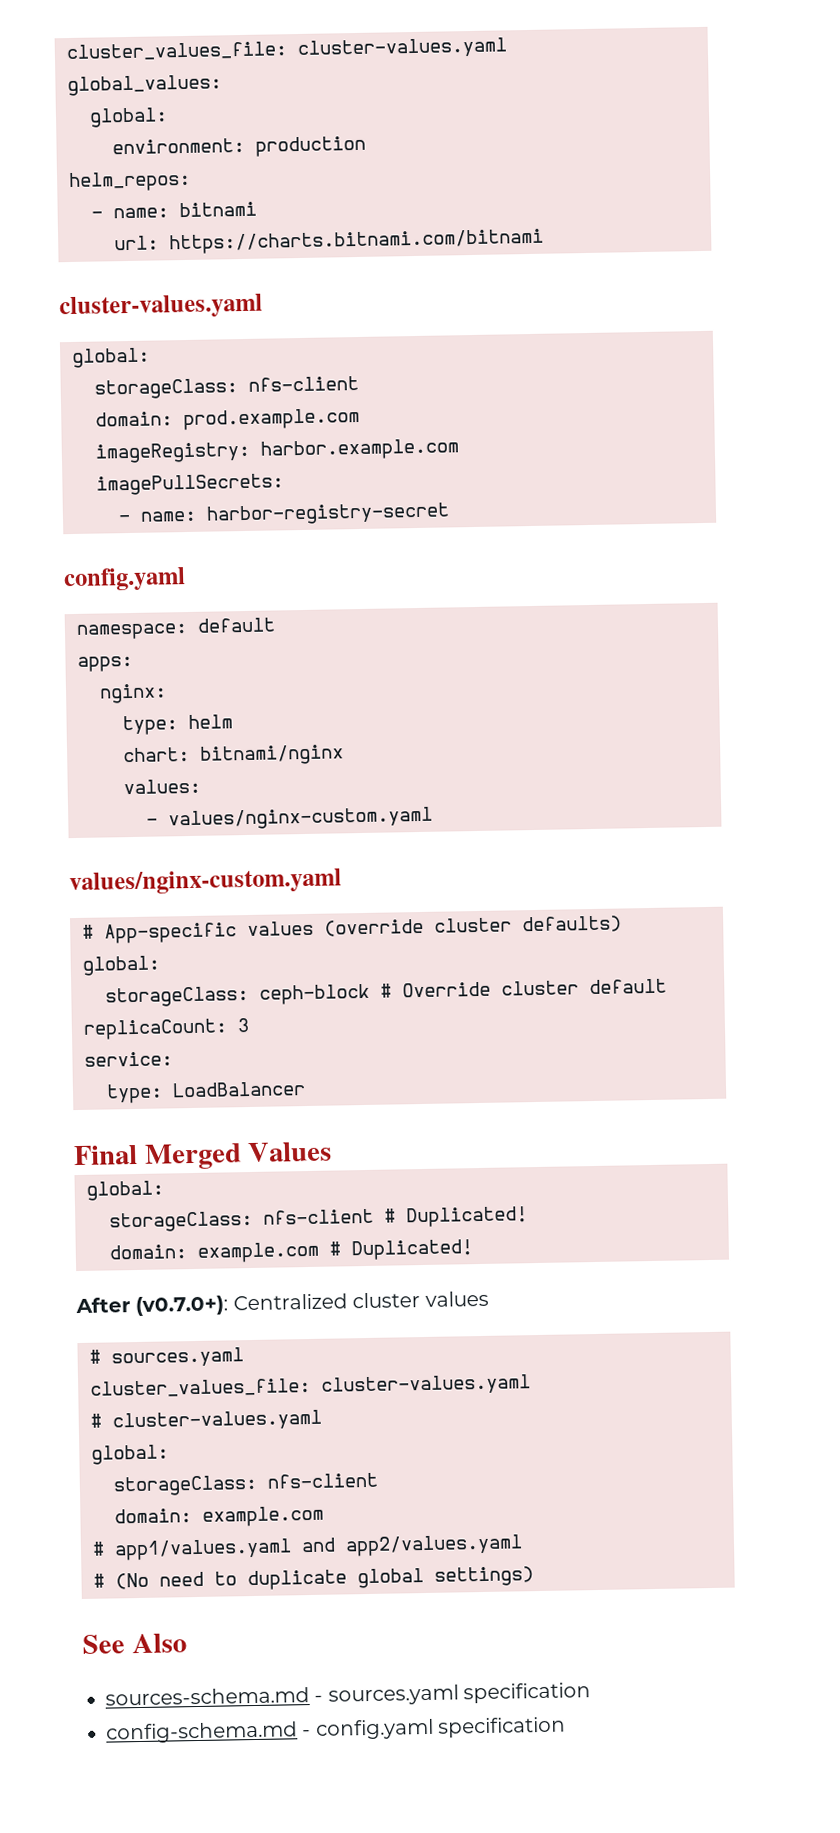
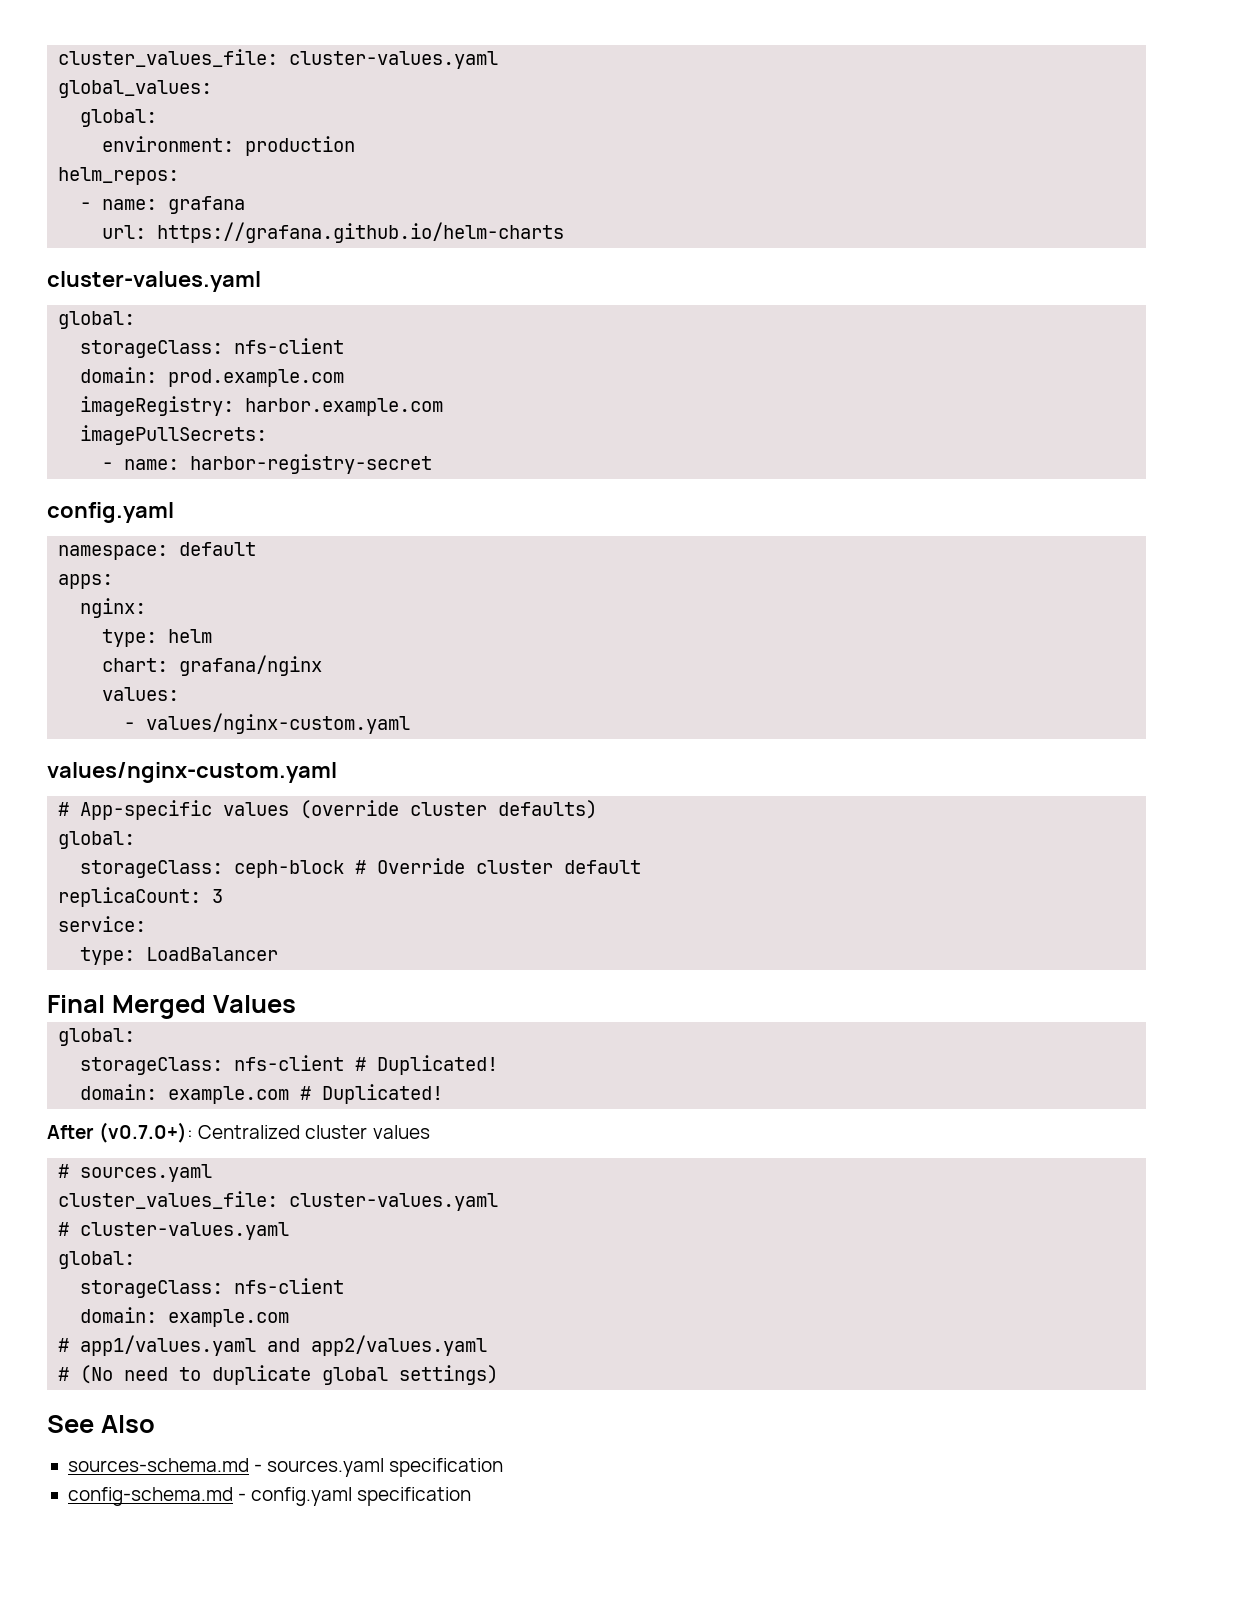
- - name: bitnami
+ - name: grafana
- url: https://charts.bitnami.com/bitnami
+ url: https://grafana.github.io/helm-charts
- chart: bitnami/nginx
+ chart: grafana/nginx

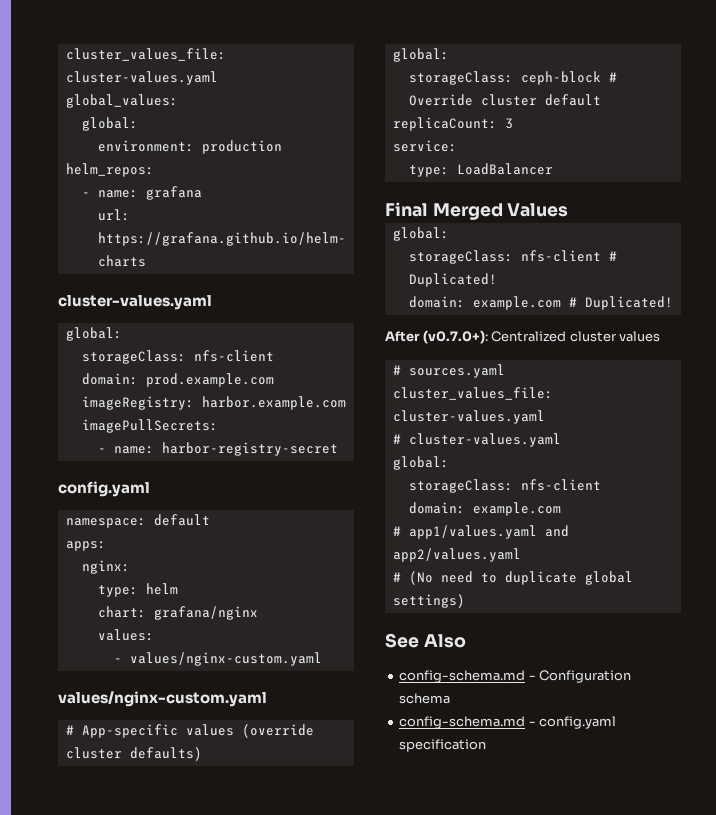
- sources-schema.md - sources.yaml specification
+ config-schema.md - Configuration schema

